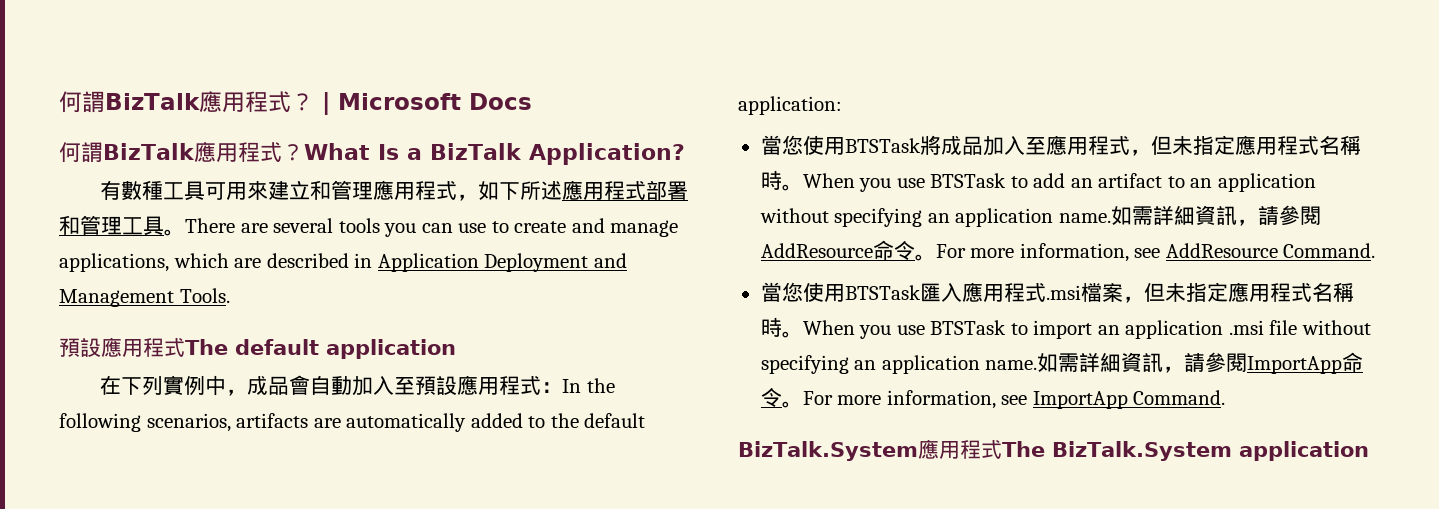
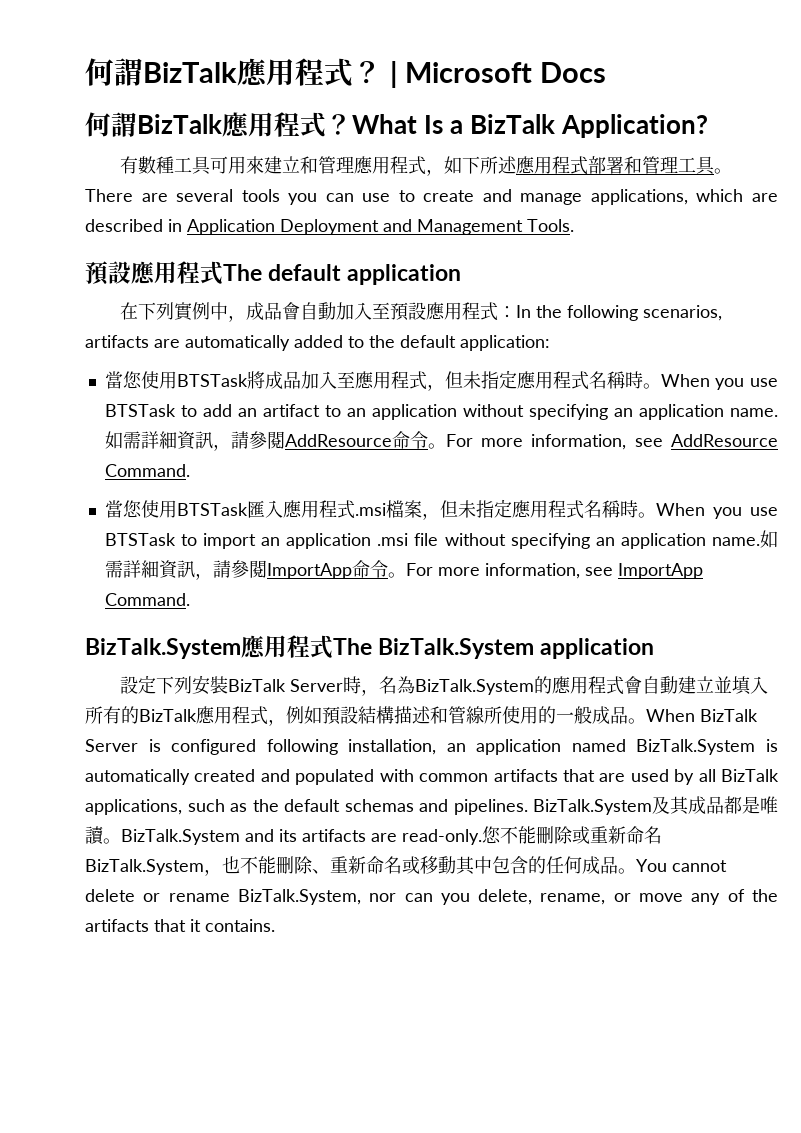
+ 設定下列安裝BizTalk Server時，名為BizTalk.System的應用程式會自動建立並填入所有的BizTalk應用程式，例如預設結構描述和管線所使用的一般成品。When BizTalk Server is configured following installation, an application named BizTalk.System is automatically created and populated with common artifacts that are used by all BizTalk applications, such as the default schemas and pipelines. BizTalk.System及其成品都是唯讀。BizTalk.System and its artifacts are read-only.您不能刪除或重新命名BizTalk.System，也不能刪除、重新命名或移動其中包含的任何成品。You cannot delete or rename BizTalk.System, nor can you delete, rename, or move any of the artifacts that it contains.

